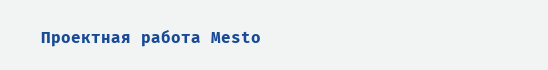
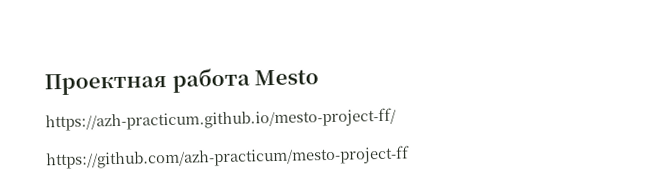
+ https://azh-practicum.github.io/mesto-project-ff/
+ https://github.com/azh-practicum/mesto-project-ff

